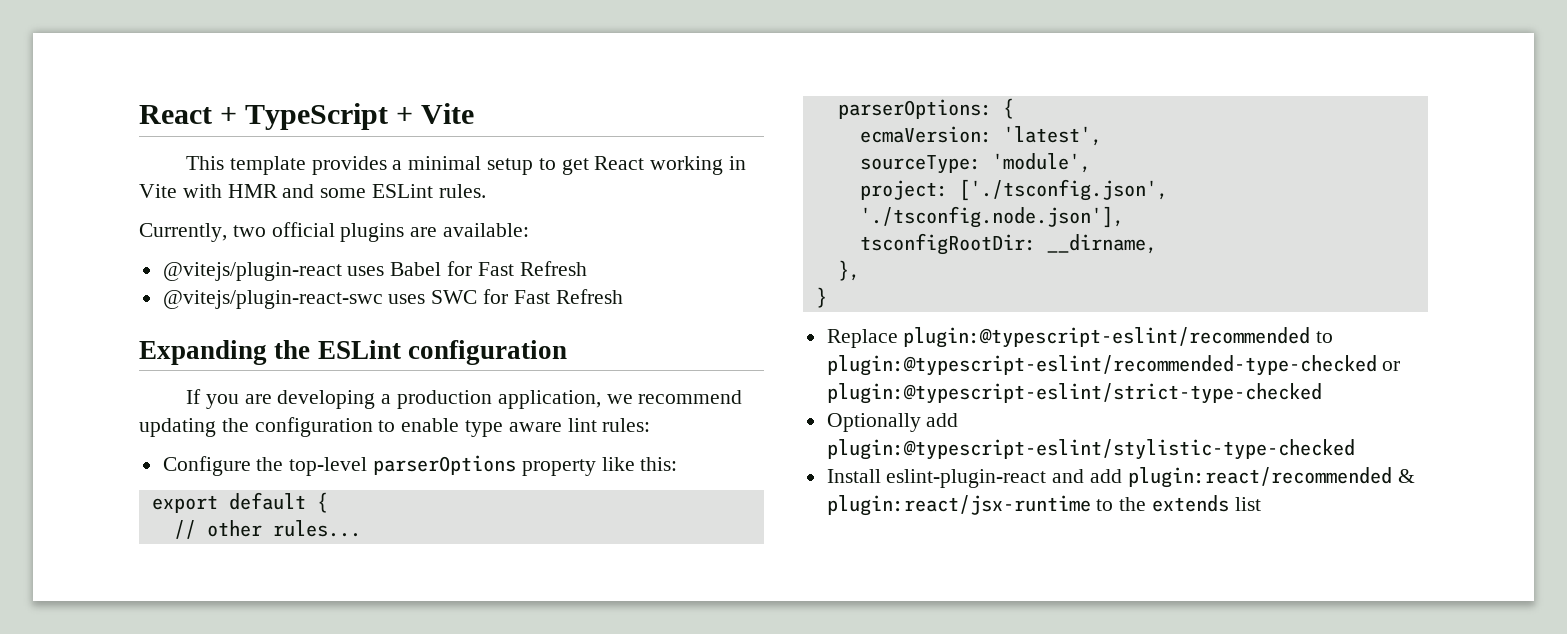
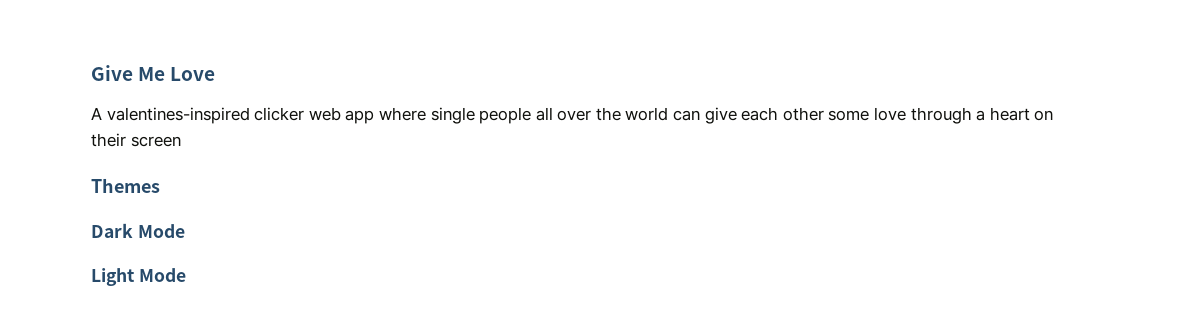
- React + TypeScript + Vite
- This template provides a minimal setup to get React working in Vite with HMR and some ESLint rules.
- Currently, two official plugins are available:
- @vitejs/plugin-react uses Babel for Fast Refresh
- @vitejs/plugin-react-swc uses SWC for Fast Refresh
- Expanding the ESLint configuration
- If you are developing a production application, we recommend updating the configuration to enable type aware lint rules:
- Configure the top-level parserOptions property like this:
- export default {
- // other rules...
- parserOptions: {
- ecmaVersion: 'latest',
- sourceType: 'module',
- project: ['./tsconfig.json', './tsconfig.node.json'],
- tsconfigRootDir: __dirname,
- },
- }
- Replace plugin:@typescript-eslint/recommended to plugin:@typescript-eslint/recommended-type-checked or plugin:@typescript-eslint/strict-type-checked
- Optionally add plugin:@typescript-eslint/stylistic-type-checked
- Install eslint-plugin-react and add plugin:react/recommended & plugin:react/jsx-runtime to the extends list
+ Give Me Love
+ A valentines-inspired clicker web app where single people all over the world can give each other some love through a heart on their screen
+ Themes
+ Dark Mode
+ Light Mode

